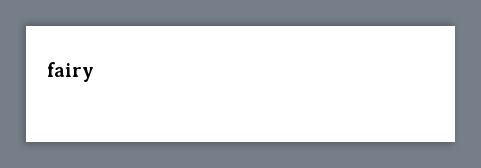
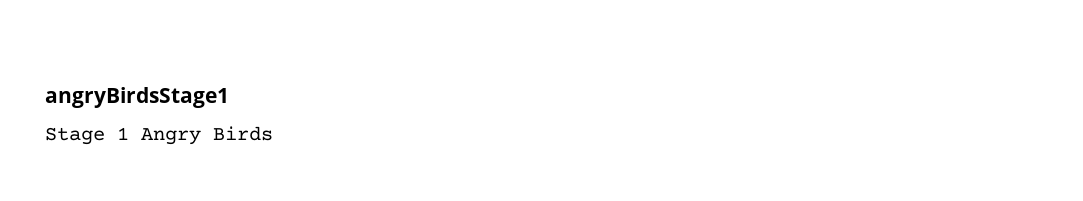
- fairy
+ angryBirdsStage1
+ Stage 1 Angry Birds

